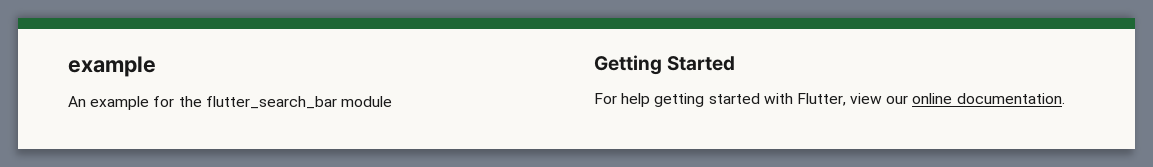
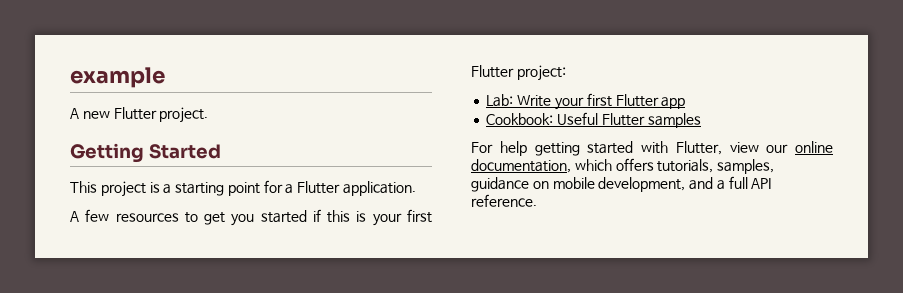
- An example for the flutter_search_bar module
+ A new Flutter project.
  Getting Started
+ This project is a starting point for a Flutter application.
+ A few resources to get you started if this is your first Flutter project:
+ Lab: Write your first Flutter app
+ Cookbook: Useful Flutter samples
- For help getting started with Flutter, view our online documentation.
+ For help getting started with Flutter, view our online documentation, which offers tutorials, samples, guidance on mobile development, and a full API reference.

